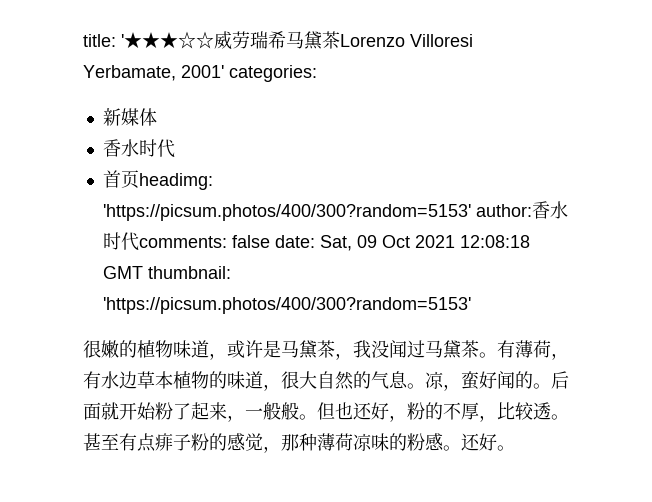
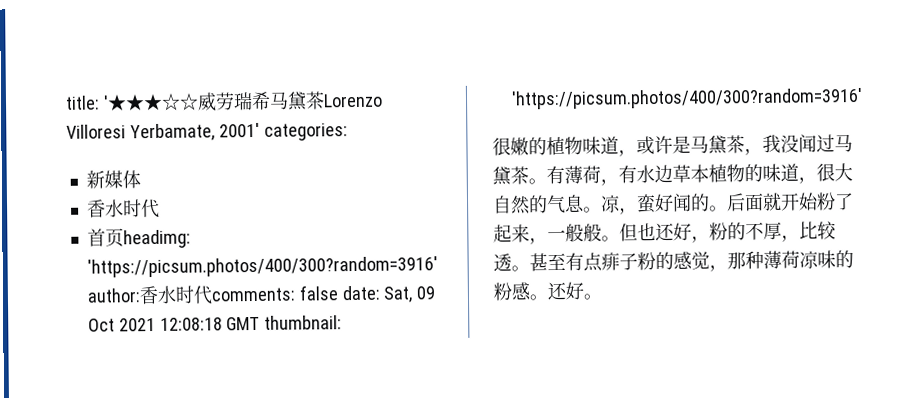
- 首页headimg: 'https://picsum.photos/400/300?random=5153' author:香水时代comments: false date: Sat, 09 Oct 2021 12:08:18 GMT thumbnail: 'https://picsum.photos/400/300?random=5153'
+ 首页headimg: 'https://picsum.photos/400/300?random=3916' author:香水时代comments: false date: Sat, 09 Oct 2021 12:08:18 GMT thumbnail: 'https://picsum.photos/400/300?random=3916'

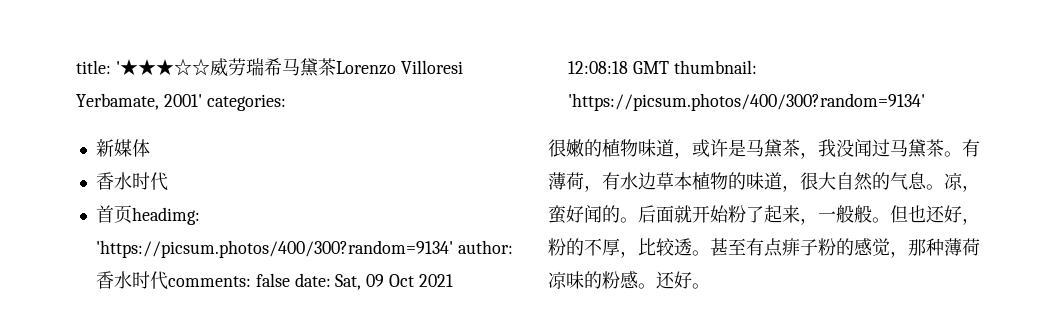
- 首页headimg: 'https://picsum.photos/400/300?random=3916' author:香水时代comments: false date: Sat, 09 Oct 2021 12:08:18 GMT thumbnail: 'https://picsum.photos/400/300?random=3916'
+ 首页headimg: 'https://picsum.photos/400/300?random=9134' author:香水时代comments: false date: Sat, 09 Oct 2021 12:08:18 GMT thumbnail: 'https://picsum.photos/400/300?random=9134'

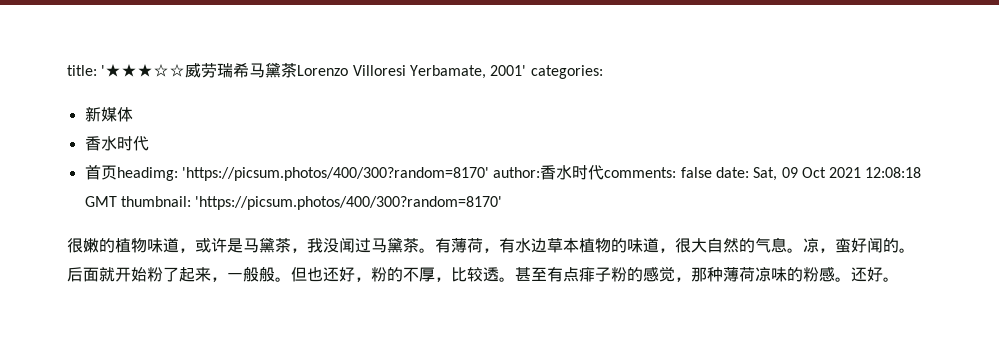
- 首页headimg: 'https://picsum.photos/400/300?random=9134' author:香水时代comments: false date: Sat, 09 Oct 2021 12:08:18 GMT thumbnail: 'https://picsum.photos/400/300?random=9134'
+ 首页headimg: 'https://picsum.photos/400/300?random=8170' author:香水时代comments: false date: Sat, 09 Oct 2021 12:08:18 GMT thumbnail: 'https://picsum.photos/400/300?random=8170'

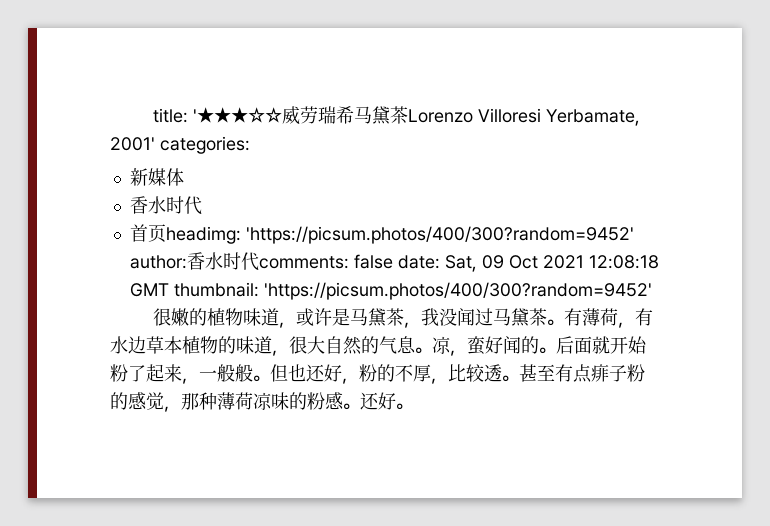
- 首页headimg: 'https://picsum.photos/400/300?random=8170' author:香水时代comments: false date: Sat, 09 Oct 2021 12:08:18 GMT thumbnail: 'https://picsum.photos/400/300?random=8170'
+ 首页headimg: 'https://picsum.photos/400/300?random=9452' author:香水时代comments: false date: Sat, 09 Oct 2021 12:08:18 GMT thumbnail: 'https://picsum.photos/400/300?random=9452'

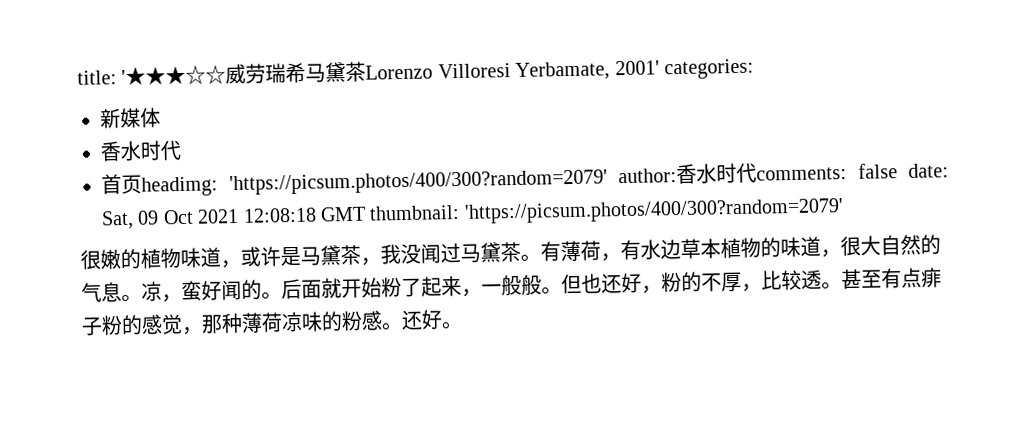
- 首页headimg: 'https://picsum.photos/400/300?random=9452' author:香水时代comments: false date: Sat, 09 Oct 2021 12:08:18 GMT thumbnail: 'https://picsum.photos/400/300?random=9452'
+ 首页headimg: 'https://picsum.photos/400/300?random=2079' author:香水时代comments: false date: Sat, 09 Oct 2021 12:08:18 GMT thumbnail: 'https://picsum.photos/400/300?random=2079'

